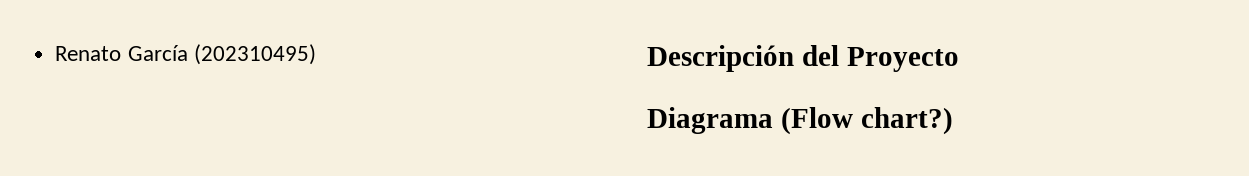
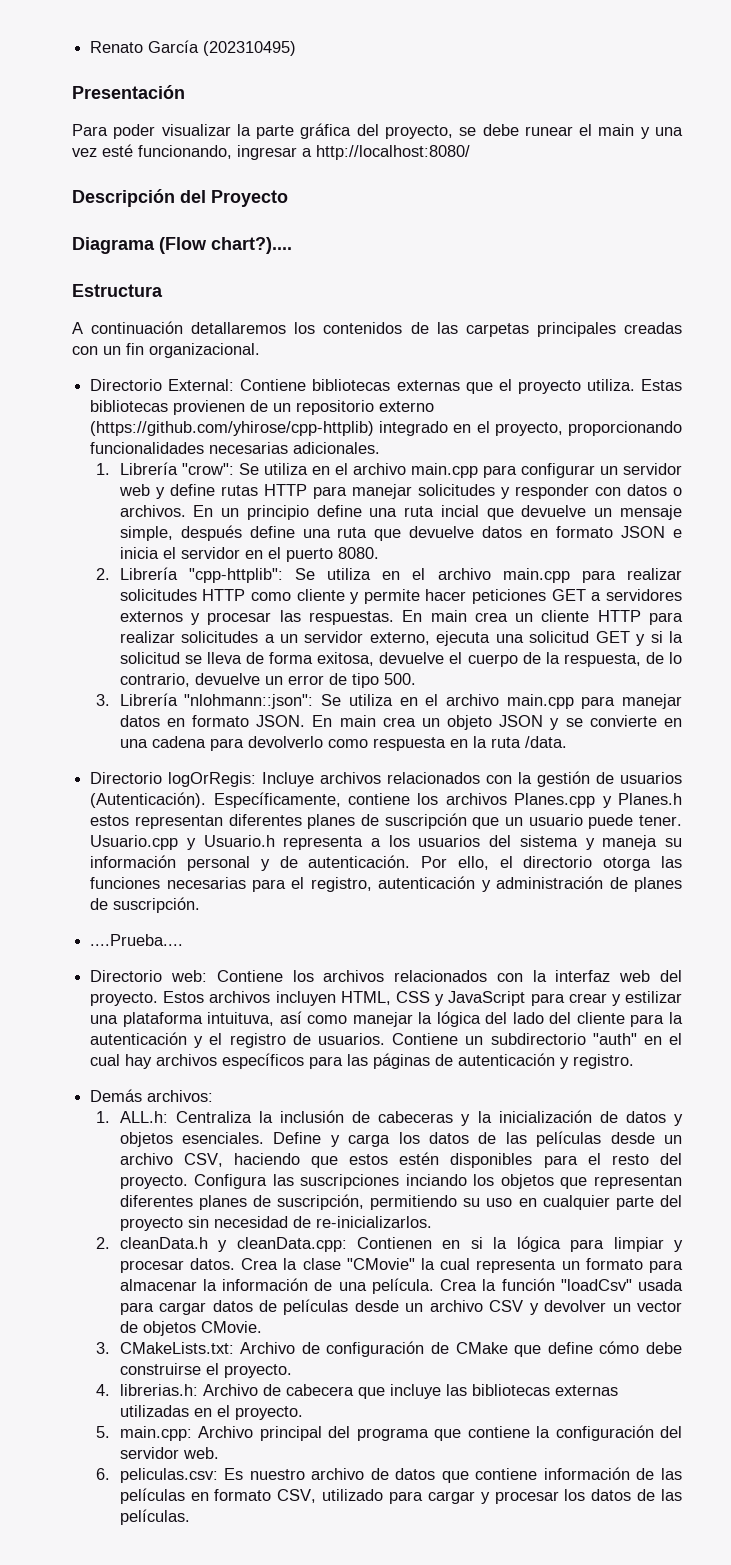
+ Presentación
+ Para poder visualizar la parte gráfica del proyecto, se debe runear el main y una vez esté funcionando, ingresar a http://localhost:8080/
- Diagrama (Flow chart?)
+ Diagrama (Flow chart?)....
+ Estructura
+ A continuación detallaremos los contenidos de las carpetas principales creadas con un fin organizacional.
+ Directorio External: Contiene bibliotecas externas que el proyecto utiliza. Estas bibliotecas provienen de un repositorio externo (https://github.com/yhirose/cpp-httplib) integrado en el proyecto, proporcionando funcionalidades necesarias adicionales.
+ 1. Librería "crow": Se utiliza en el archivo main.cpp para configurar un servidor web y define rutas HTTP para manejar solicitudes y responder con datos o archivos. En un principio define una ruta incial que devuelve un mensaje simple, después define una ruta que devuelve datos en formato JSON e inicia el servidor en el puerto 8080.
+ 2. Librería "cpp-httplib": Se utiliza en el archivo main.cpp para realizar solicitudes HTTP como cliente y permite hacer peticiones GET a servidores externos y procesar las respuestas. En main crea un cliente HTTP para realizar solicitudes a un servidor externo, ejecuta una solicitud GET y si la solicitud se lleva de forma exitosa, devuelve el cuerpo de la respuesta, de lo contrario, devuelve un error de tipo 500.
+ 3. Librería "nlohmann::json": Se utiliza en el archivo main.cpp para manejar datos en formato JSON. En main crea un objeto JSON y se convierte en una cadena para devolverlo como respuesta en la ruta /data.
+ Directorio logOrRegis: Incluye archivos relacionados con la gestión de usuarios (Autenticación). Específicamente, contiene los archivos Planes.cpp y Planes.h estos representan diferentes planes de suscripción que un usuario puede tener. Usuario.cpp y Usuario.h representa a los usuarios del sistema y maneja su información personal y de autenticación. Por ello, el directorio otorga las funciones necesarias para el registro, autenticación y administración de planes de suscripción.
+ ....Prueba....
+ Directorio web: Contiene los archivos relacionados con la interfaz web del proyecto. Estos archivos incluyen HTML, CSS y JavaScript para crear y estilizar una plataforma intuituva, así como manejar la lógica del lado del cliente para la autenticación y el registro de usuarios. Contiene un subdirectorio "auth" en el cual hay archivos específicos para las páginas de autenticación y registro.
+ Demás archivos:
+ 1. ALL.h: Centraliza la inclusión de cabeceras y la inicialización de datos y objetos esenciales. Define y carga los datos de las películas desde un archivo CSV, haciendo que estos estén disponibles para el resto del proyecto. Configura las suscripciones inciando los objetos que representan diferentes planes de suscripción, permitiendo su uso en cualquier parte del proyecto sin necesidad de re-inicializarlos.
+ 2. cleanData.h y cleanData.cpp: Contienen en si la lógica para limpiar y procesar datos. Crea la clase "CMovie" la cual representa un formato para almacenar la información de una película. Crea la función "loadCsv" usada para cargar datos de películas desde un archivo CSV y devolver un vector de objetos CMovie.
+ 3. CMakeLists.txt: Archivo de configuración de CMake que define cómo debe construirse el proyecto.
+ 4. librerias.h: Archivo de cabecera que incluye las bibliotecas externas utilizadas en el proyecto.
+ 5. main.cpp: Archivo principal del programa que contiene la configuración del servidor web.
+ 6. peliculas.csv: Es nuestro archivo de datos que contiene información de las películas en formato CSV, utilizado para cargar y procesar los datos de las películas.

